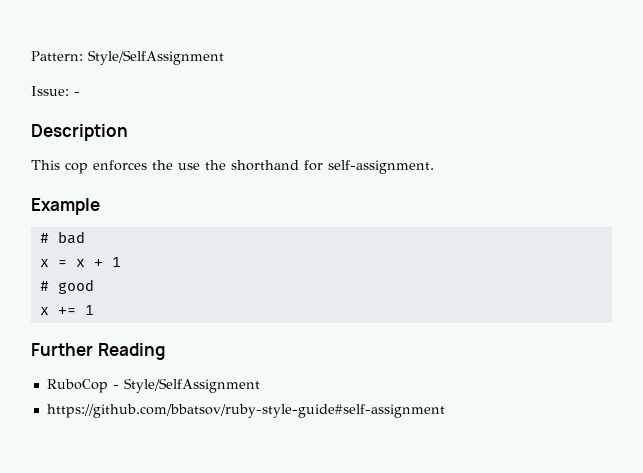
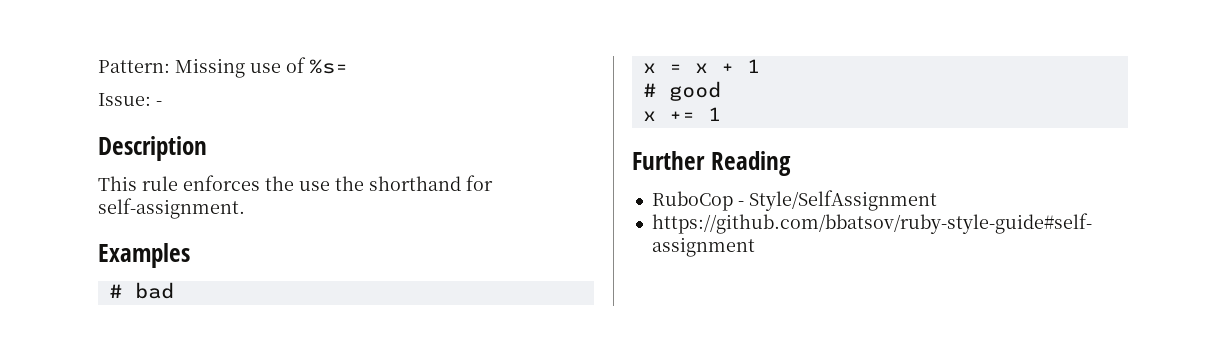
- Pattern: Style/SelfAssignment
+ Pattern: Missing use of %s=
- This cop enforces the use the shorthand for self-assignment.
+ This rule enforces the use the shorthand for self-assignment.
- Example
+ Examples

